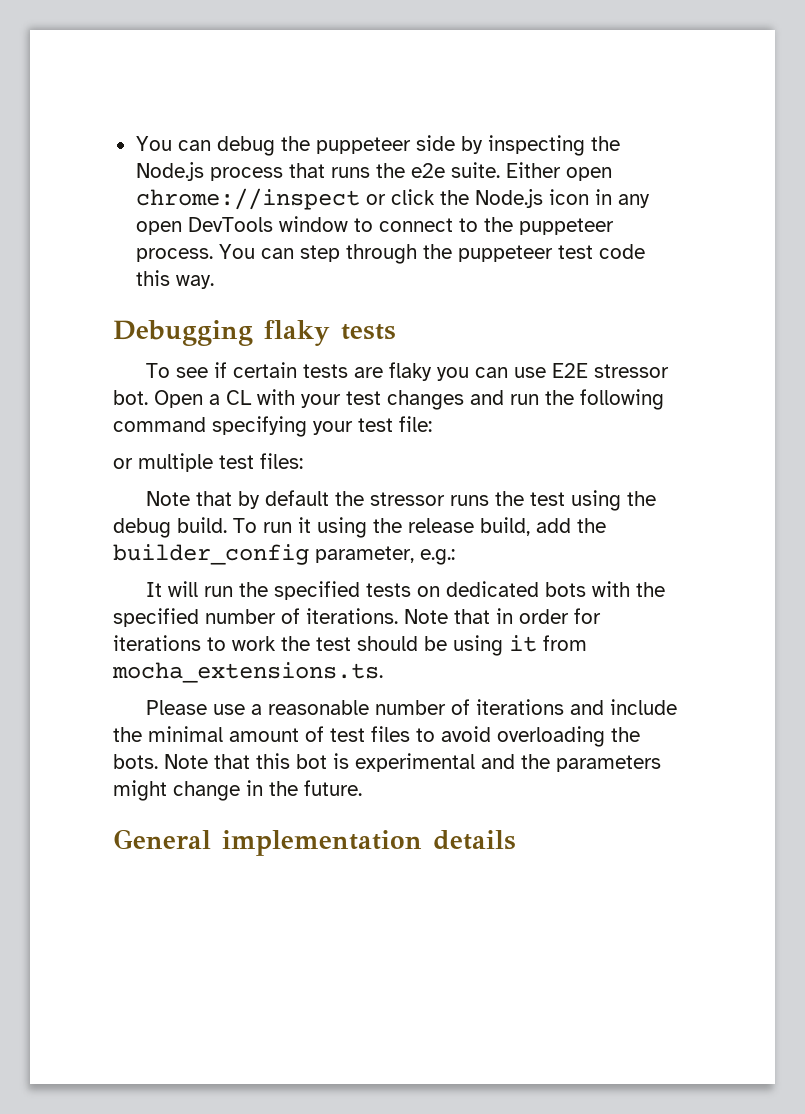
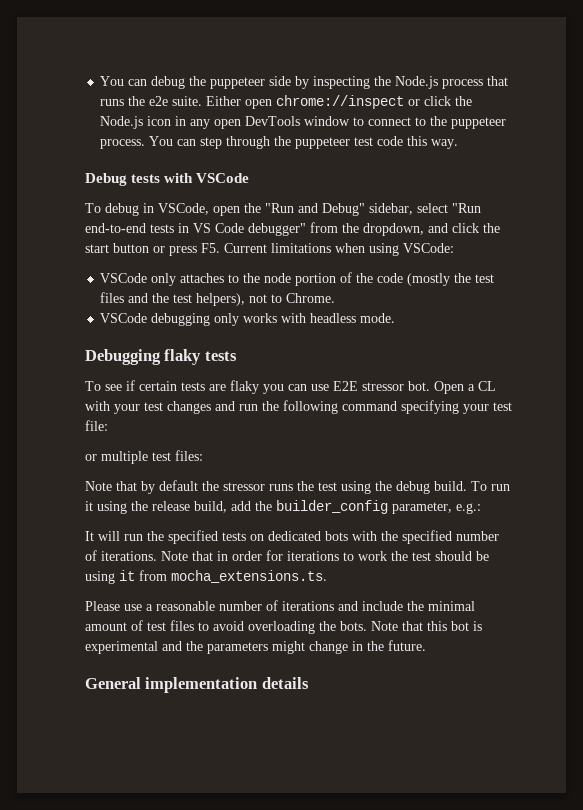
+ Debug tests with VSCode
+ To debug in VSCode, open the "Run and Debug" sidebar, select "Run end-to-end tests in VS Code debugger" from the dropdown, and click the start button or press F5. Current limitations when using VSCode:
+ VSCode only attaches to the node portion of the code (mostly the test files and the test helpers), not to Chrome.
+ VSCode debugging only works with headless mode.

